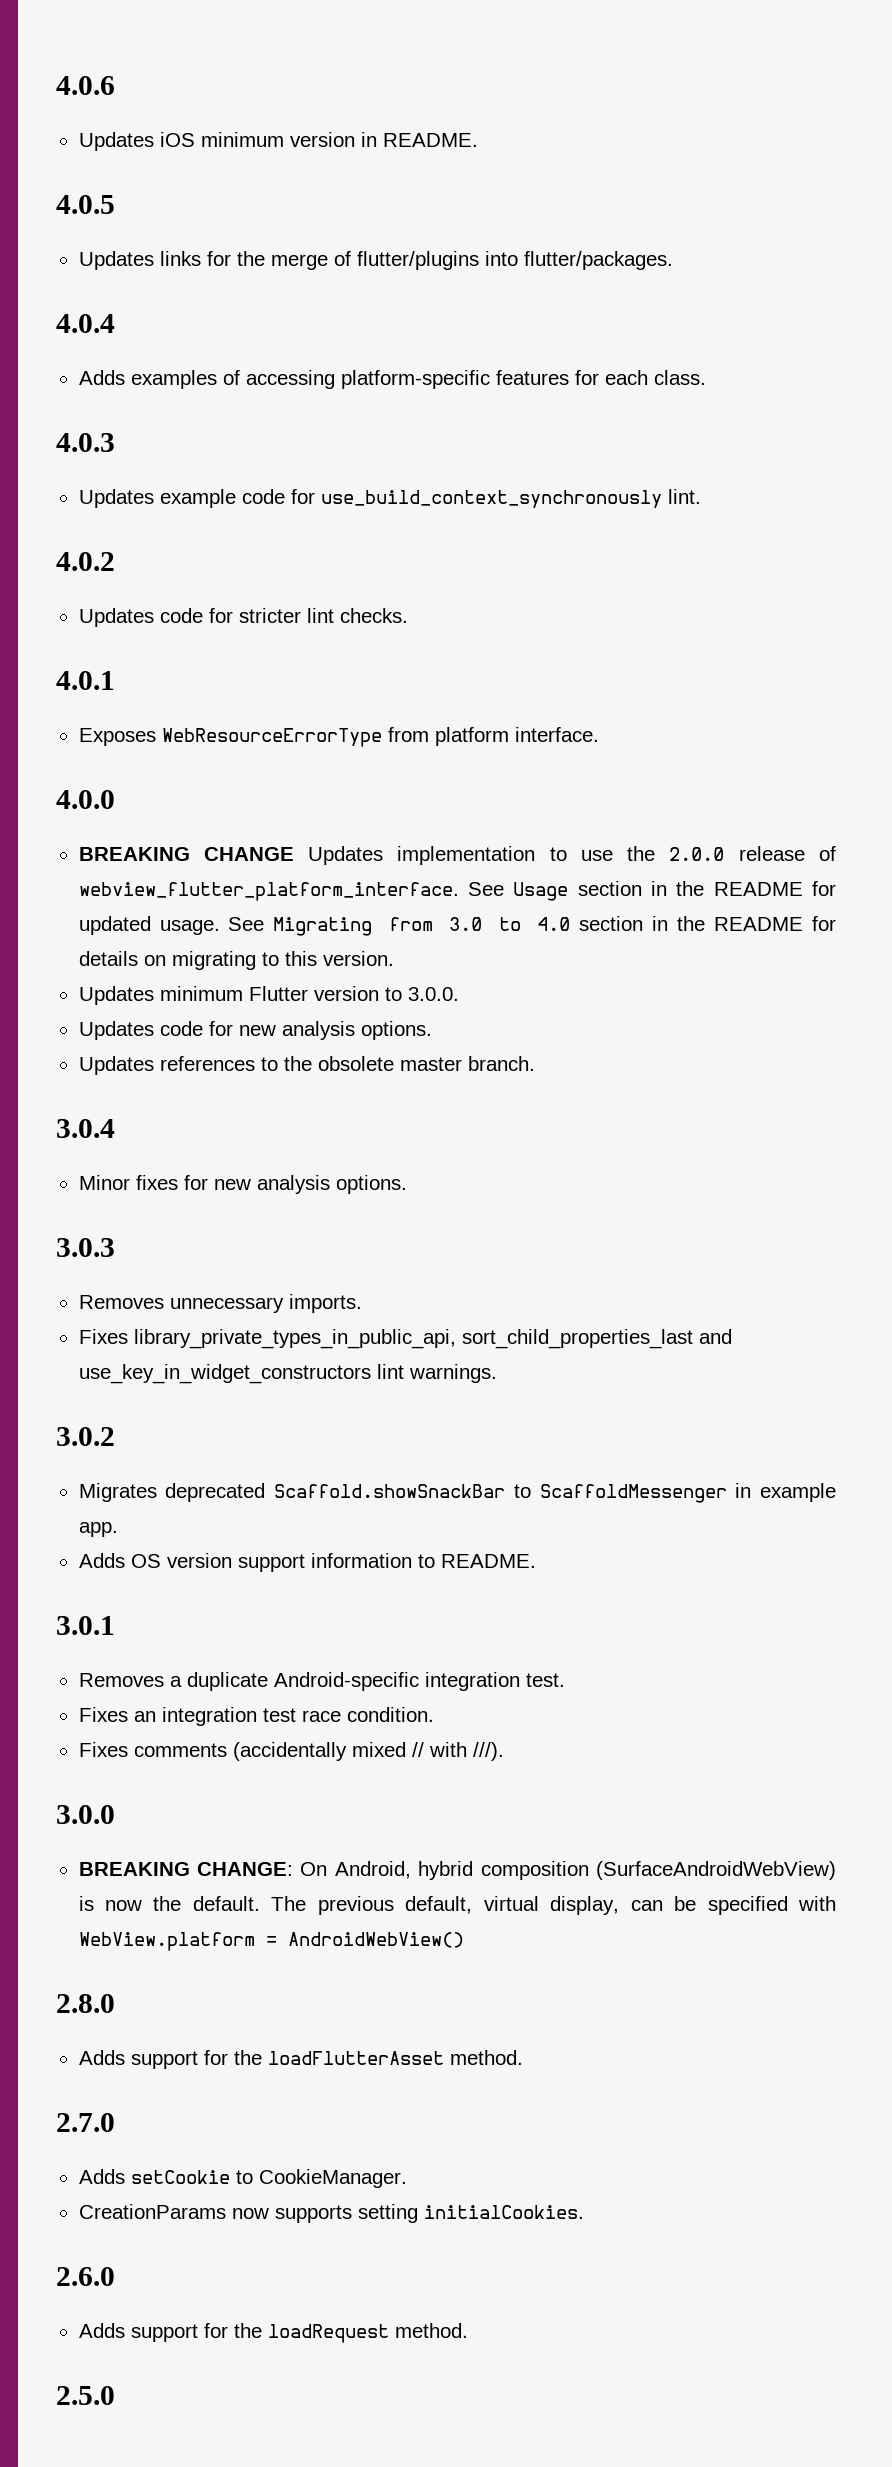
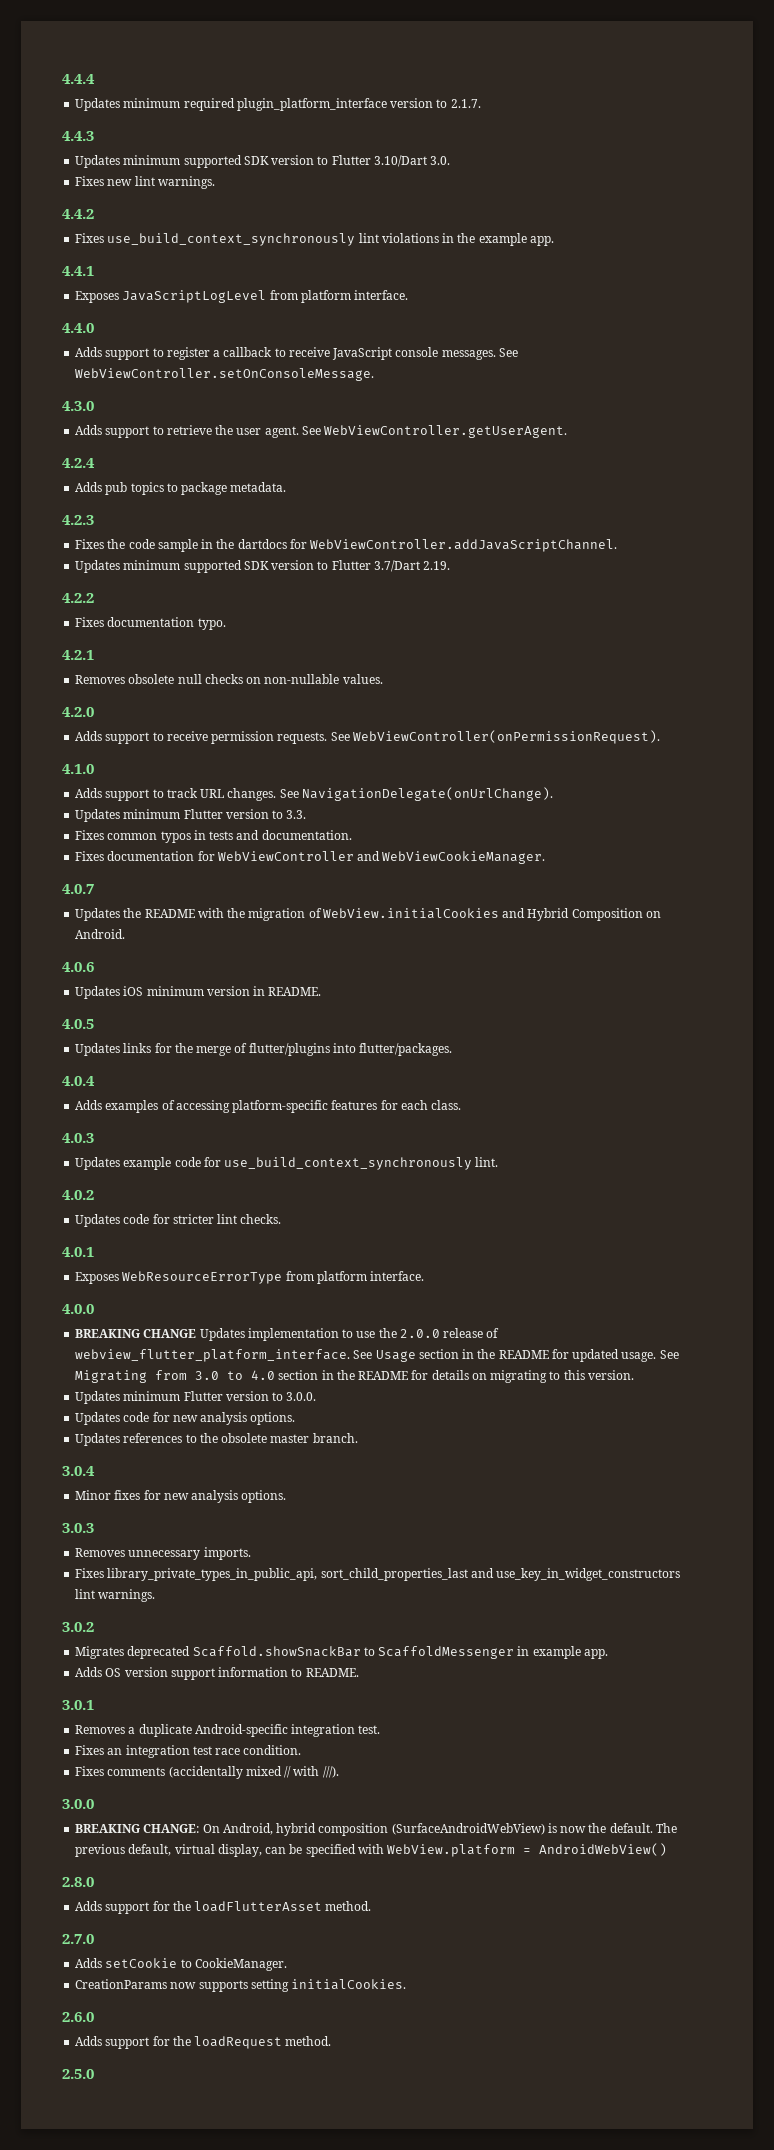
+ 4.4.4
+ Updates minimum required plugin_platform_interface version to 2.1.7.
+ 4.4.3
+ Updates minimum supported SDK version to Flutter 3.10/Dart 3.0.
+ Fixes new lint warnings.
+ 4.4.2
+ Fixes use_build_context_synchronously lint violations in the example app.
+ 4.4.1
+ Exposes JavaScriptLogLevel from platform interface.
+ 4.4.0
+ Adds support to register a callback to receive JavaScript console messages. See WebViewController.setOnConsoleMessage.
+ 4.3.0
+ Adds support to retrieve the user agent. See WebViewController.getUserAgent.
+ 4.2.4
+ Adds pub topics to package metadata.
+ 4.2.3
+ Fixes the code sample in the dartdocs for WebViewController.addJavaScriptChannel.
+ Updates minimum supported SDK version to Flutter 3.7/Dart 2.19.
+ 4.2.2
+ Fixes documentation typo.
+ 4.2.1
+ Removes obsolete null checks on non-nullable values.
+ 4.2.0
+ Adds support to receive permission requests. See WebViewController(onPermissionRequest).
+ 4.1.0
+ Adds support to track URL changes. See NavigationDelegate(onUrlChange).
+ Updates minimum Flutter version to 3.3.
+ Fixes common typos in tests and documentation.
+ Fixes documentation for WebViewController and WebViewCookieManager.
+ 4.0.7
+ Updates the README with the migration of WebView.initialCookies and Hybrid Composition on Android.

